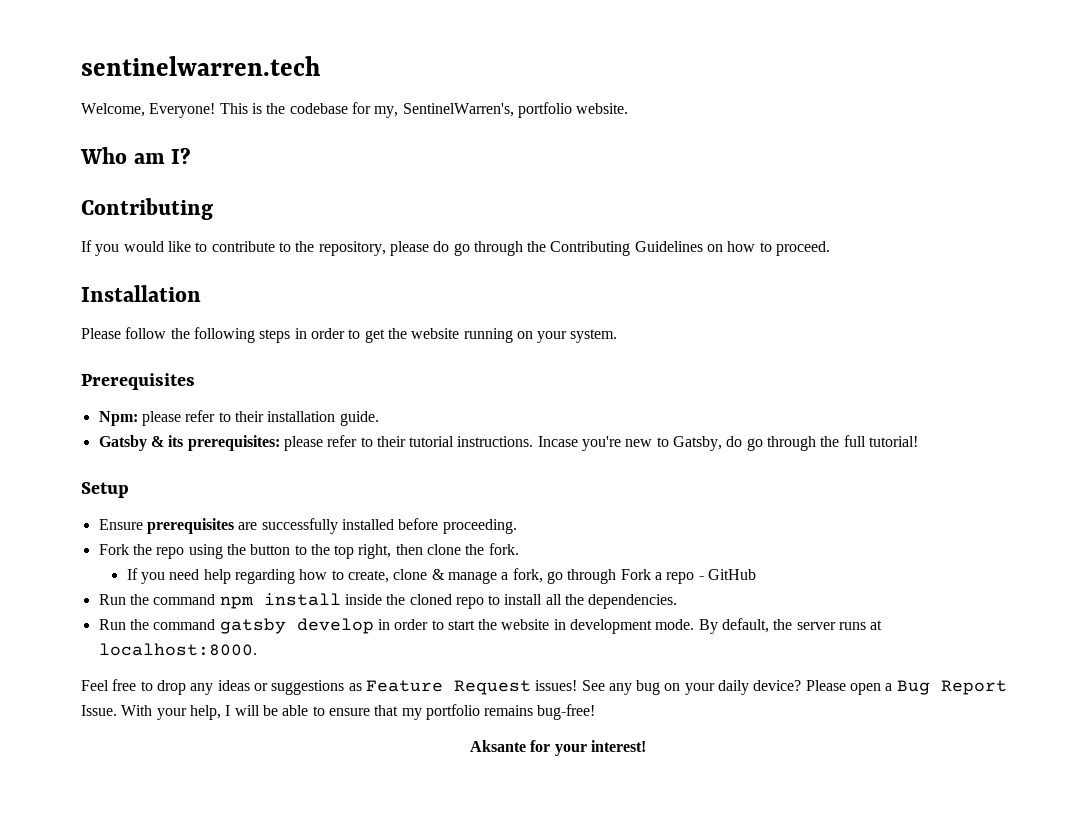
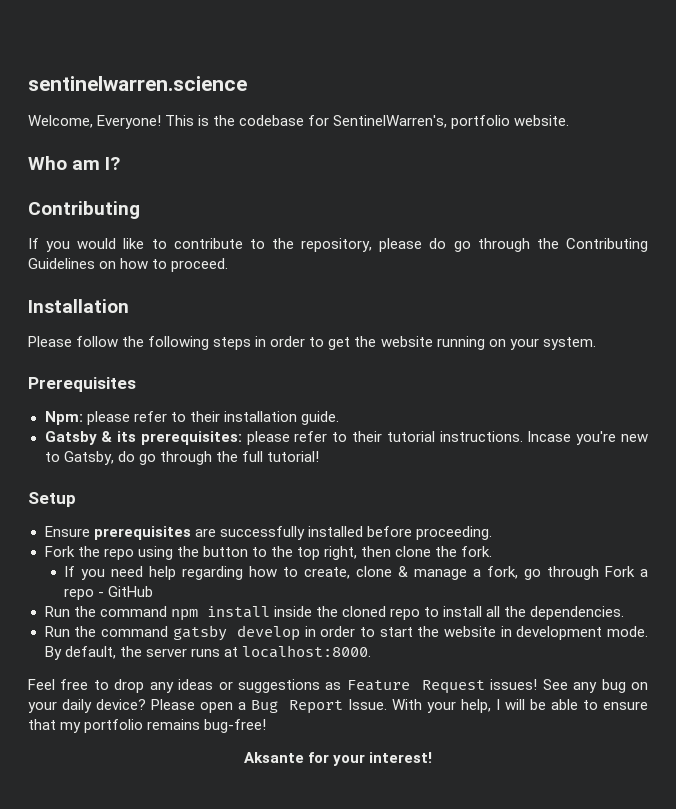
- sentinelwarren.tech
+ sentinelwarren.science
- This is the codebase for my, SentinelWarren's, portfolio website.
+ This is the codebase for SentinelWarren's, portfolio website.

